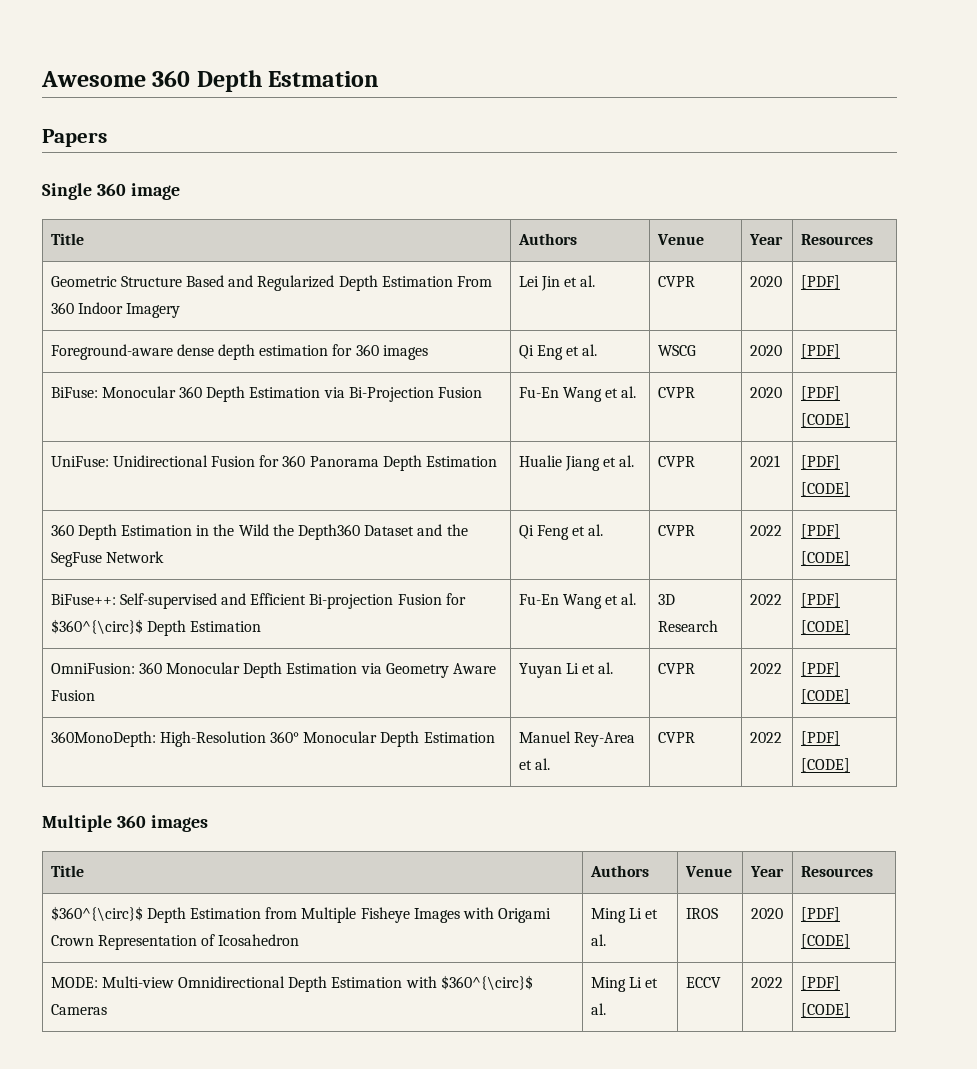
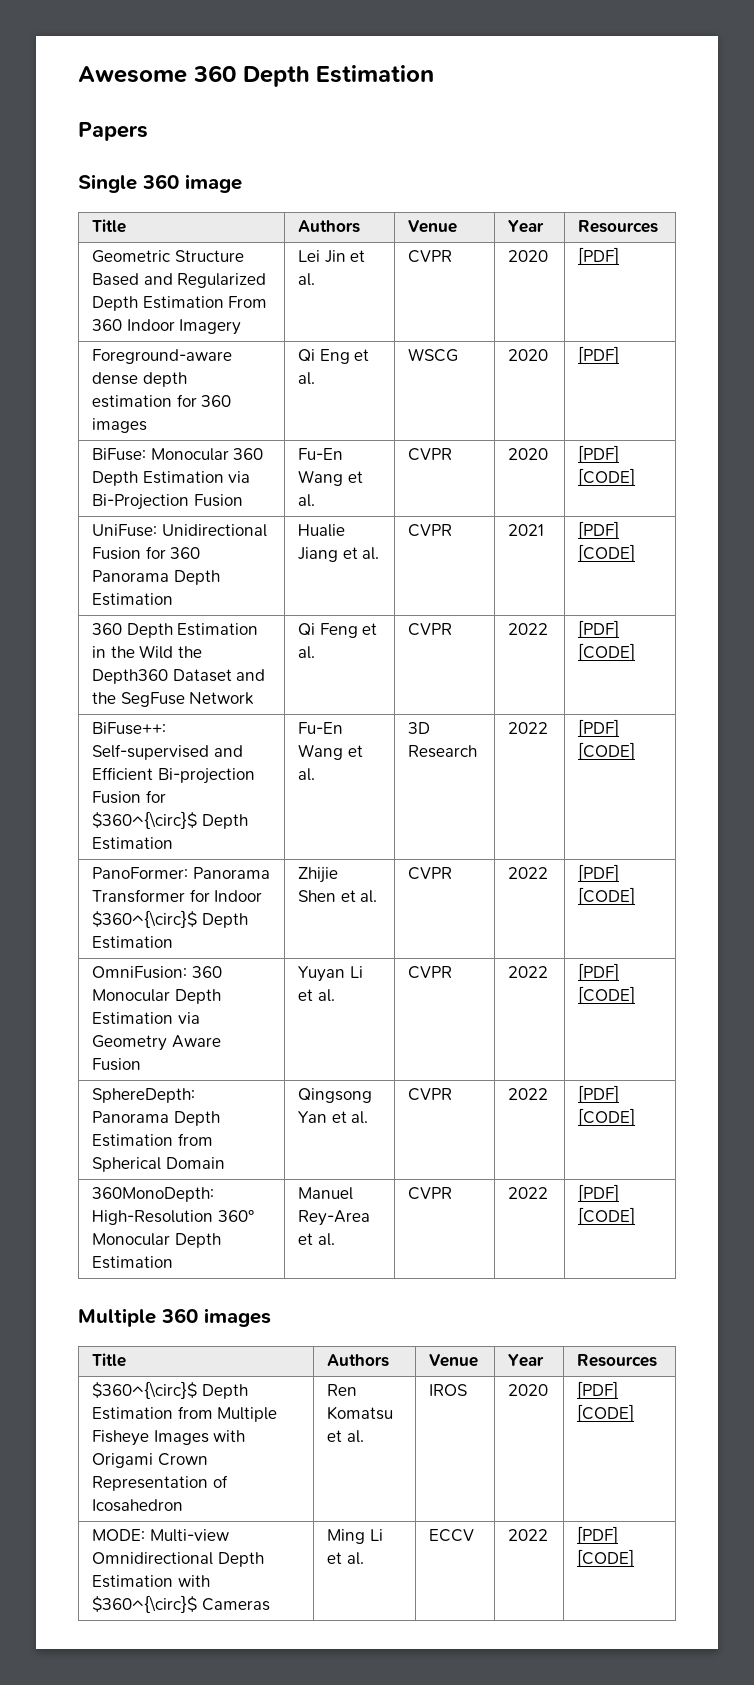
- Awesome 360 Depth Estmation
+ Awesome 360 Depth Estimation
+ PanoFormer: Panorama Transformer for Indoor $360^{\circ}$ Depth Estimation | Zhijie Shen et al. | CVPR | 2022 | [PDF] [CODE]
+ SphereDepth: Panorama Depth Estimation from Spherical Domain | Qingsong Yan et al. | CVPR | 2022 | [PDF] [CODE]
- $360^{\circ}$ Depth Estimation from Multiple Fisheye Images with Origami Crown Representation of Icosahedron | Ming Li et al. | IROS | 2020 | [PDF] [CODE]
+ $360^{\circ}$ Depth Estimation from Multiple Fisheye Images with Origami Crown Representation of Icosahedron | Ren Komatsu et al. | IROS | 2020 | [PDF] [CODE]

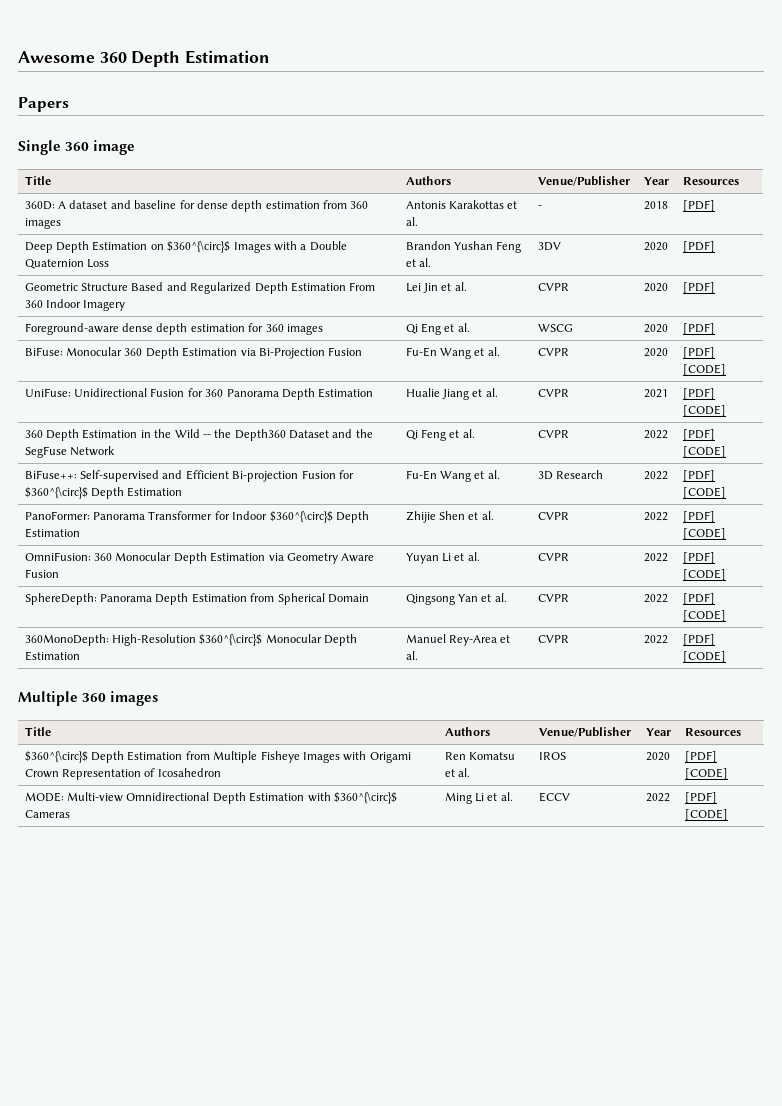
  Single 360 image
- Title | Authors | Venue | Year | Resources
+ Title | Authors | Venue/Publisher | Year | Resources
+ 360D: A dataset and baseline for dense depth estimation from 360 images | Antonis Karakottas et al. | - | 2018 | [PDF]
+ Deep Depth Estimation on $360^{\circ}$ Images with a Double Quaternion Loss | Brandon Yushan Feng et al. | 3DV | 2020 | [PDF]
- 360 Depth Estimation in the Wild the Depth360 Dataset and the SegFuse Network | Qi Feng et al. | CVPR | 2022 | [PDF] [CODE]
+ 360 Depth Estimation in the Wild -- the Depth360 Dataset and the SegFuse Network | Qi Feng et al. | CVPR | 2022 | [PDF] [CODE]
- 360MonoDepth: High-Resolution 360° Monocular Depth Estimation | Manuel Rey-Area et al. | CVPR | 2022 | [PDF] [CODE]
+ 360MonoDepth: High-Resolution $360^{\circ}$ Monocular Depth Estimation | Manuel Rey-Area et al. | CVPR | 2022 | [PDF] [CODE]
  Multiple 360 images
- Title | Authors | Venue | Year | Resources
+ Title | Authors | Venue/Publisher | Year | Resources

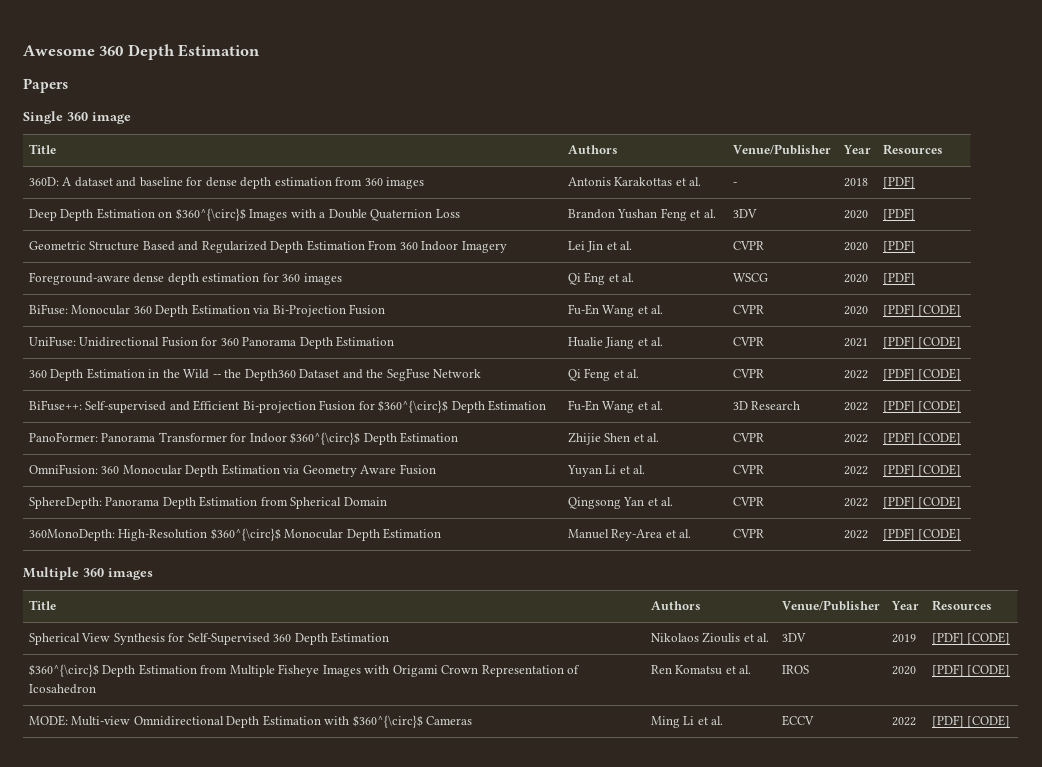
+ Spherical View Synthesis for Self-Supervised 360 Depth Estimation | Nikolaos Zioulis et al. | 3DV | 2019 | [PDF] [CODE]

